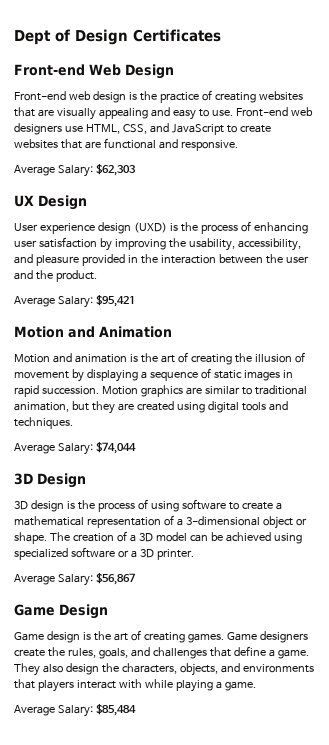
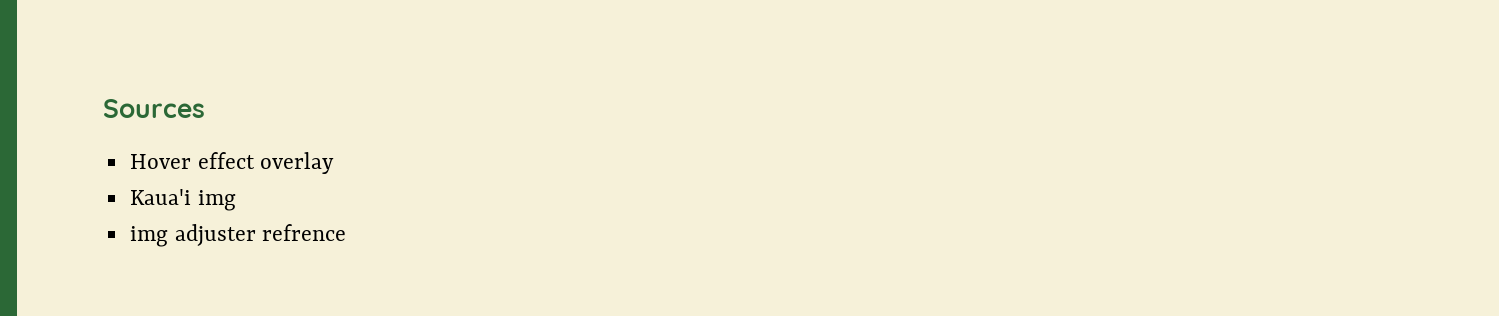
- Dept of Design Certificates
- Front-end Web Design
- Front-end web design is the practice of creating websites that are visually appealing and easy to use. Front-end web designers use HTML, CSS, and JavaScript to create websites that are functional and responsive.
- Average Salary: $62,303
- UX Design
- User experience design (UXD) is the process of enhancing user satisfaction by improving the usability, accessibility, and pleasure provided in the interaction between the user and the product.
- Average Salary: $95,421
- Motion and Animation
- Motion and animation is the art of creating the illusion of movement by displaying a sequence of static images in rapid succession. Motion graphics are similar to traditional animation, but they are created using digital tools and techniques.
- Average Salary: $74,044
- 3D Design
- 3D design is the process of using software to create a mathematical representation of a 3-dimensional object or shape. The creation of a 3D model can be achieved using specialized software or a 3D printer.
- Average Salary: $56,867
- Game Design
- Game design is the art of creating games. Game designers create the rules, goals, and challenges that define a game. They also design the characters, objects, and environments that players interact with while playing a game.
- Average Salary: $85,484
+ Sources
+ Hover effect overlay
+ Kaua'i img
+ img adjuster refrence

